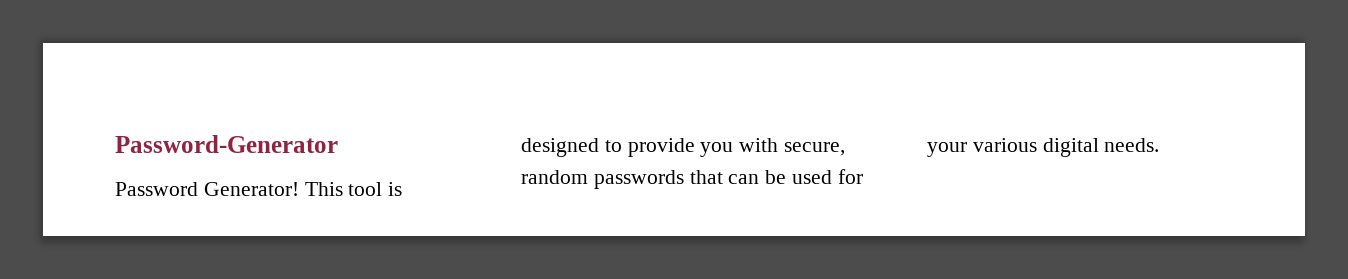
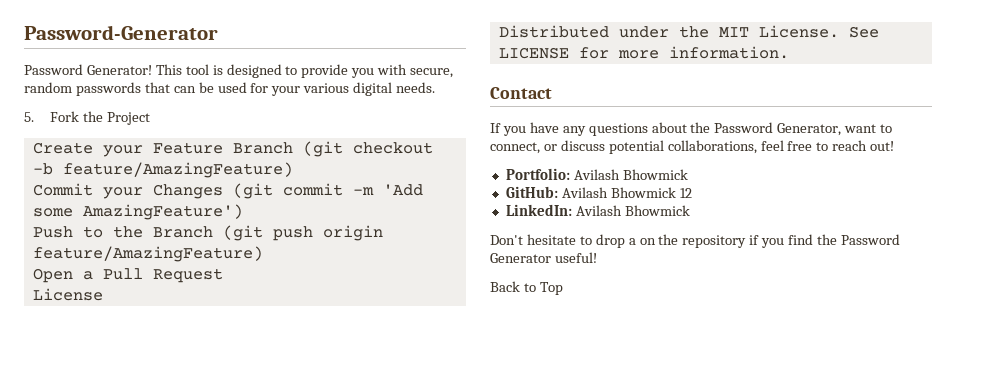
+ 5. Fork the Project
+ Create your Feature Branch (git checkout -b feature/AmazingFeature)
+ Commit your Changes (git commit -m 'Add some AmazingFeature')
+ Push to the Branch (git push origin feature/AmazingFeature)
+ Open a Pull Request
+ License
+ Distributed under the MIT License. See LICENSE for more information.
+ Contact
+ If you have any questions about the Password Generator, want to connect, or discuss potential collaborations, feel free to reach out!
+ Portfolio: Avilash Bhowmick
+ GitHub: Avilash Bhowmick 12
+ LinkedIn: Avilash Bhowmick
+ Don't hesitate to drop a on the repository if you find the Password Generator useful!
+ Back to Top

